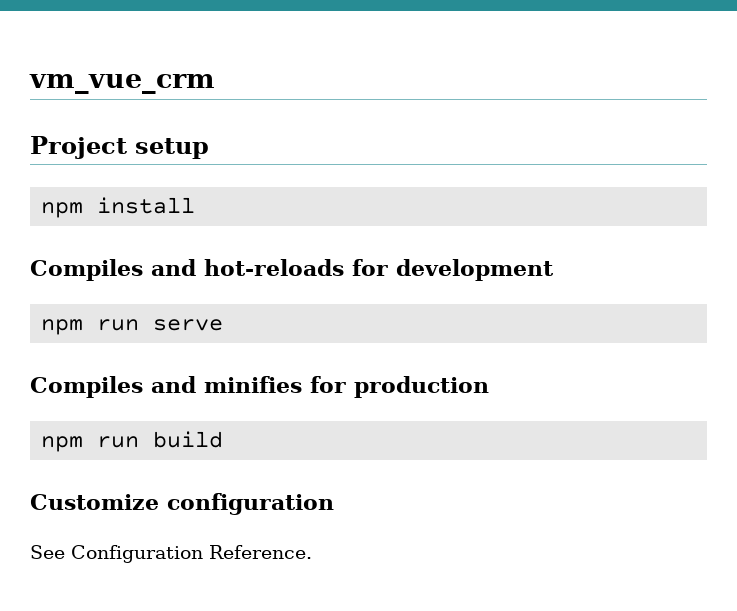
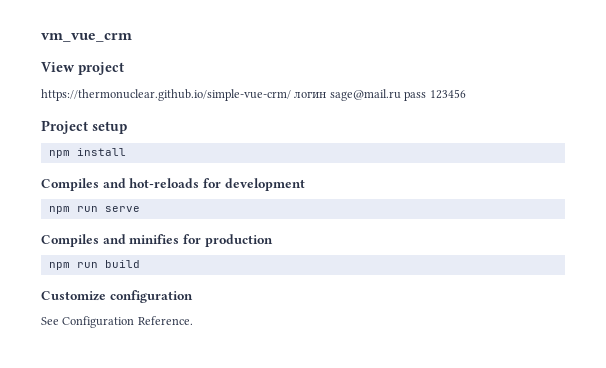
+ View project
+ https://thermonuclear.github.io/simple-vue-crm/ логин sage@mail.ru pass 123456

